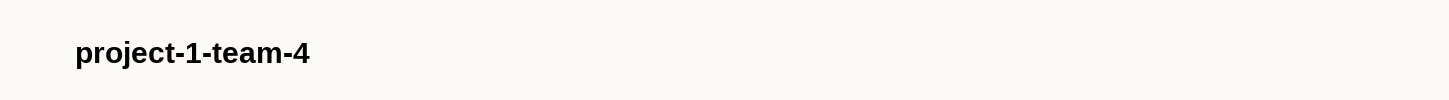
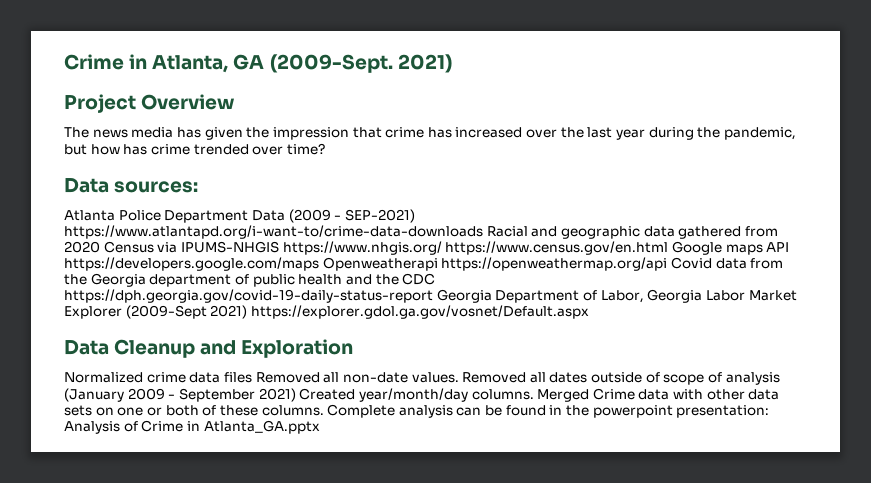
- project-1-team-4
+ Crime in Atlanta, GA (2009-Sept. 2021)
+ Project Overview
+ The news media has given the impression that crime has increased over the last year during the pandemic, but how has crime trended over time?
+ Data sources:
+ Atlanta Police Department Data (2009 - SEP-2021) https://www.atlantapd.org/i-want-to/crime-data-downloads Racial and geographic data gathered from 2020 Census via IPUMS-NHGIS https://www.nhgis.org/ https://www.census.gov/en.html Google maps API https://developers.google.com/maps Openweatherapi https://openweathermap.org/api Covid data from the Georgia department of public health and the CDC https://dph.georgia.gov/covid-19-daily-status-report Georgia Department of Labor, Georgia Labor Market Explorer (2009-Sept 2021) https://explorer.gdol.ga.gov/vosnet/Default.aspx
+ Data Cleanup and Exploration
+ Normalized crime data files Removed all non-date values. Removed all dates outside of scope of analysis (January 2009 - September 2021) Created year/month/day columns. Merged Crime data with other data sets on one or both of these columns. Complete analysis can be found in the powerpoint presentation: Analysis of Crime in Atlanta_GA.pptx

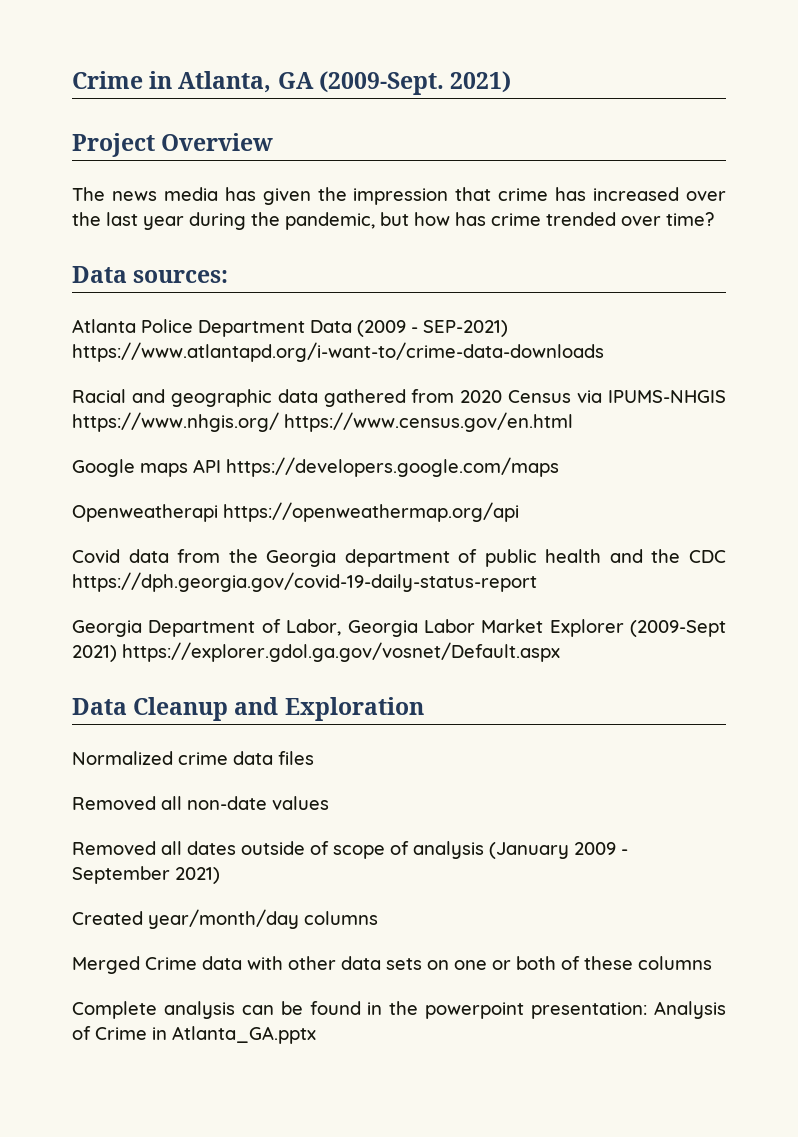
- Atlanta Police Department Data (2009 - SEP-2021) https://www.atlantapd.org/i-want-to/crime-data-downloads Racial and geographic data gathered from 2020 Census via IPUMS-NHGIS https://www.nhgis.org/ https://www.census.gov/en.html Google maps API https://developers.google.com/maps Openweatherapi https://openweathermap.org/api Covid data from the Georgia department of public health and the CDC https://dph.georgia.gov/covid-19-daily-status-report Georgia Department of Labor, Georgia Labor Market Explorer (2009-Sept 2021) https://explorer.gdol.ga.gov/vosnet/Default.aspx
+ Atlanta Police Department Data (2009 - SEP-2021) https://www.atlantapd.org/i-want-to/crime-data-downloads
+ Racial and geographic data gathered from 2020 Census via IPUMS-NHGIS https://www.nhgis.org/ https://www.census.gov/en.html
+ Google maps API https://developers.google.com/maps
+ Openweatherapi https://openweathermap.org/api
+ Covid data from the Georgia department of public health and the CDC https://dph.georgia.gov/covid-19-daily-status-report
+ Georgia Department of Labor, Georgia Labor Market Explorer (2009-Sept 2021) https://explorer.gdol.ga.gov/vosnet/Default.aspx
- Normalized crime data files Removed all non-date values. Removed all dates outside of scope of analysis (January 2009 - September 2021) Created year/month/day columns. Merged Crime data with other data sets on one or both of these columns. Complete analysis can be found in the powerpoint presentation: Analysis of Crime in Atlanta_GA.pptx
+ Normalized crime data files
+ Removed all non-date values
+ Removed all dates outside of scope of analysis (January 2009 - September 2021)
+ Created year/month/day columns
+ Merged Crime data with other data sets on one or both of these columns
+ Complete analysis can be found in the powerpoint presentation: Analysis of Crime in Atlanta_GA.pptx

